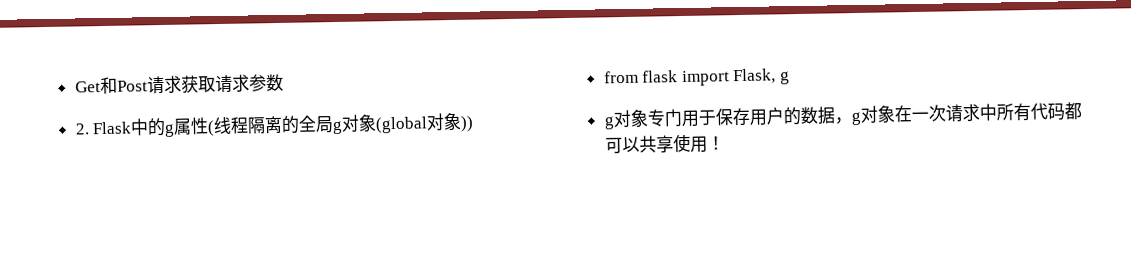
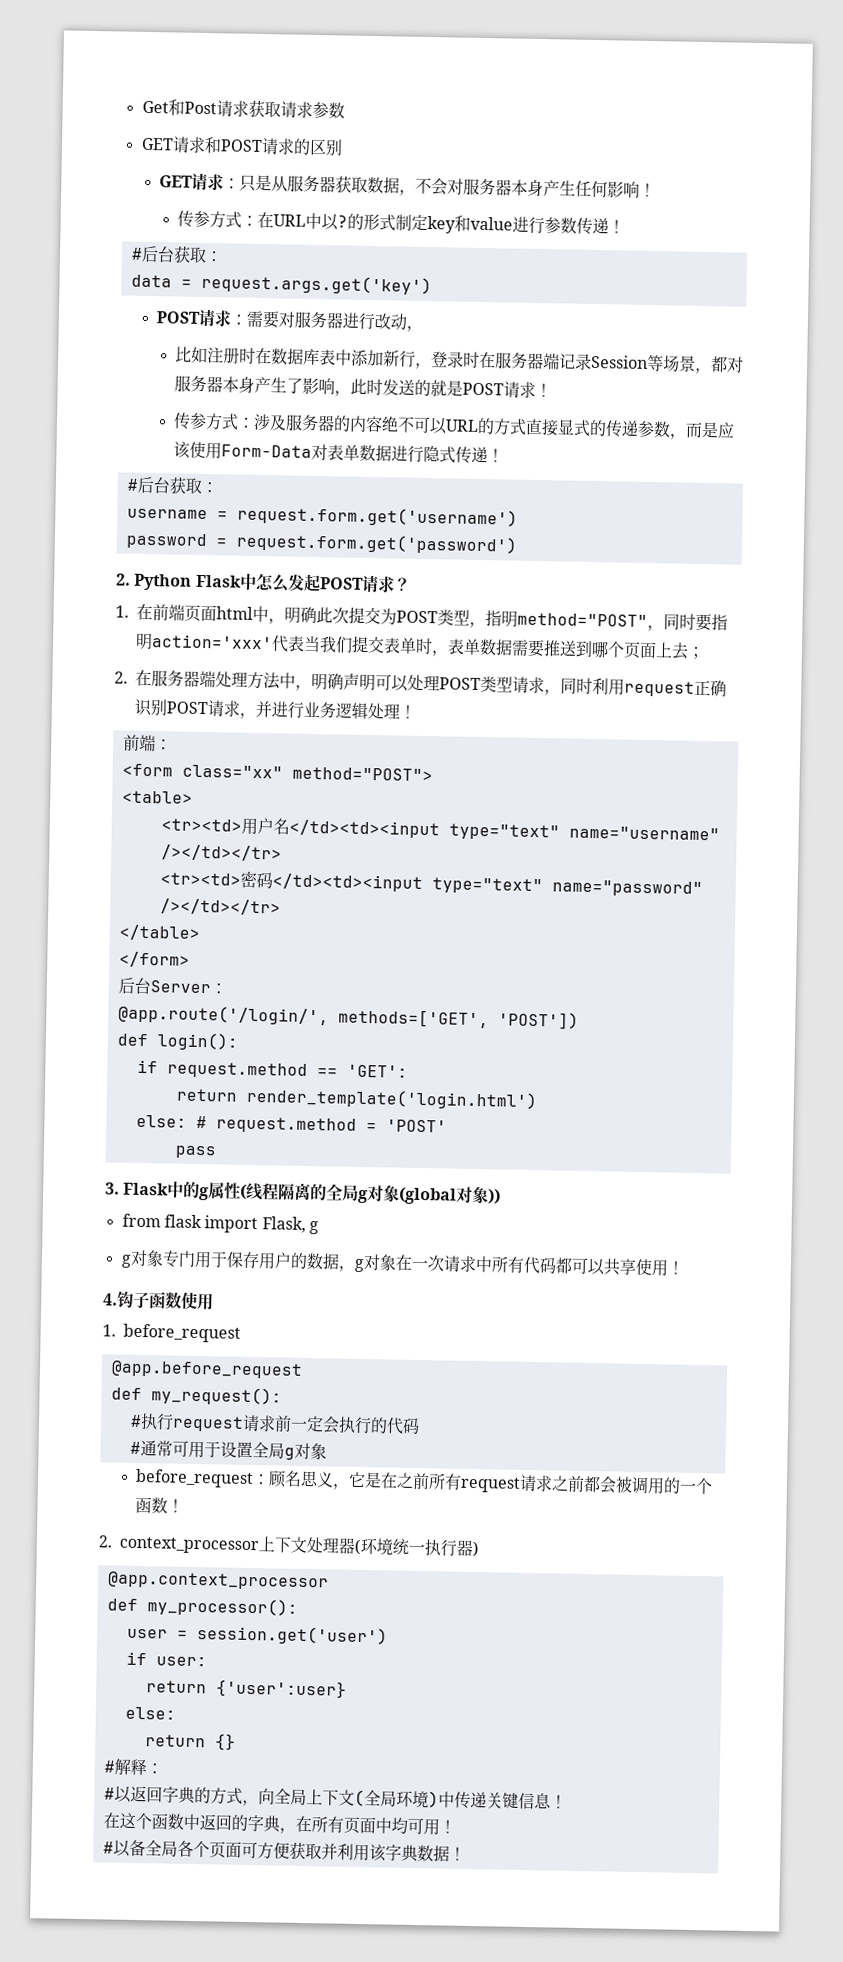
- 2. Flask中的g属性(线程隔离的全局g对象(global对象))
+ GET请求和POST请求的区别
+ GET请求：只是从服务器获取数据，不会对服务器本身产生任何影响！
+ 传参方式：在URL中以?的形式制定key和value进行参数传递！
+ #后台获取：
+ data = request.args.get('key')
+ POST请求：需要对服务器进行改动，
+ 比如注册时在数据库表中添加新行，登录时在服务器端记录Session等场景，都对服务器本身产生了影响，此时发送的就是POST请求！
+ 传参方式：涉及服务器的内容绝不可以URL的方式直接显式的传递参数，而是应该使用Form-Data对表单数据进行隐式传递！
+ #后台获取：
+ username = request.form.get('username')
+ password = request.form.get('password')
+ 2. Python Flask中怎么发起POST请求？
+ 1.在前端页面html中，明确此次提交为POST类型，指明method="POST"，同时要指明action='xxx'代表当我们提交表单时，表单数据需要推送到哪个页面上去；
+ 2.在服务器端处理方法中，明确声明可以处理POST类型请求，同时利用request正确识别POST请求，并进行业务逻辑处理！
+ 前端：
+ <form class="xx" method="POST">
+ <table>
+ <tr><td>用户名</td><td><input type="text" name="username" /></td></tr>
+ <tr><td>密码</td><td><input type="text" name="password" /></td></tr>
+ </table>
+ </form>
+ 后台Server：
+ @app.route('/login/', methods=['GET', 'POST'])
+ def login():
+ if request.method == 'GET':
+ return render_template('login.html')
+ else: # request.method = 'POST'
+ pass
+ 3. Flask中的g属性(线程隔离的全局g对象(global对象))
+ 4.钩子函数使用
+ 1. before_request
+ @app.before_request
+ def my_request():
+ #执行request请求前一定会执行的代码
+ #通常可用于设置全局g对象
+ before_request：顾名思义，它是在之前所有request请求之前都会被调用的一个函数！
+ 2. context_processor上下文处理器(环境统一执行器)
+ @app.context_processor
+ def my_processor():
+ user = session.get('user')
+ if user:
+ return {'user':user}
+ else:
+ return {}
+ #解释：
+ #以返回字典的方式，向全局上下文(全局环境)中传递关键信息！
+ 在这个函数中返回的字典，在所有页面中均可用！
+ #以备全局各个页面可方便获取并利用该字典数据！

